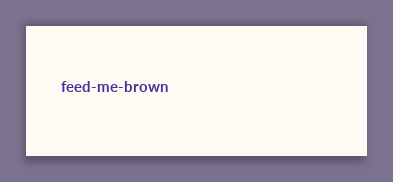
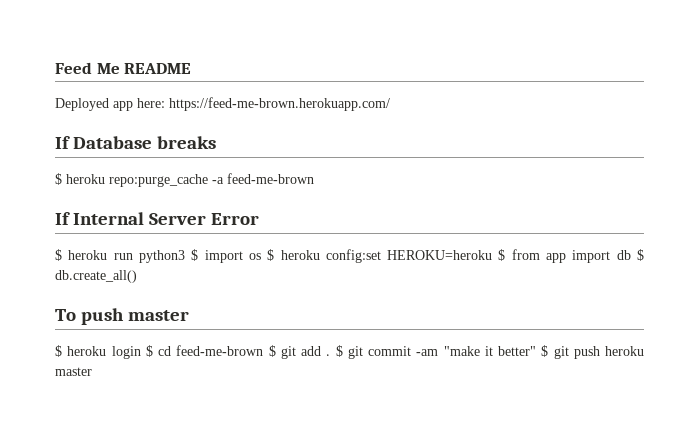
- feed-me-brown
+ Feed Me README
+ Deployed app here: https://feed-me-brown.herokuapp.com/
+ If Database breaks
+ $ heroku repo:purge_cache -a feed-me-brown
+ If Internal Server Error
+ $ heroku run python3 $ import os $ heroku config:set HEROKU=heroku $ from app import db $ db.create_all()
+ To push master
+ $ heroku login $ cd feed-me-brown $ git add . $ git commit -am "make it better" $ git push heroku master

